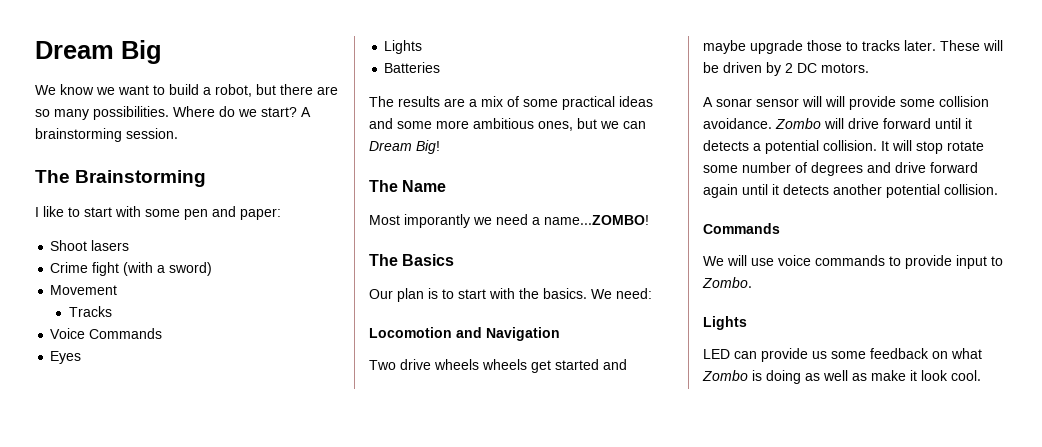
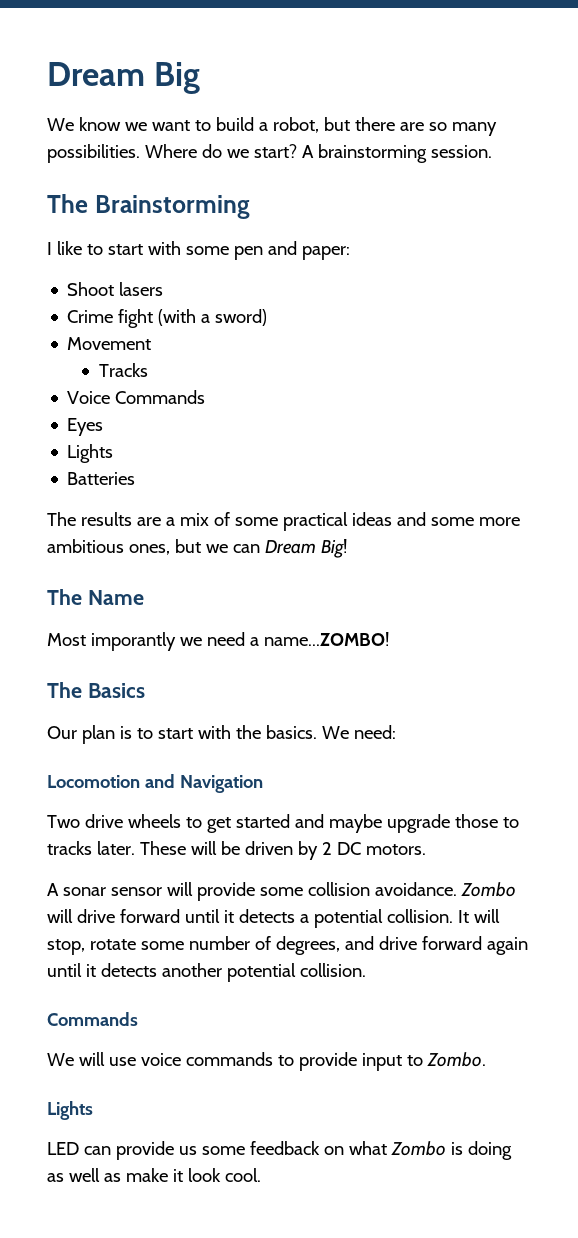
- Two drive wheels wheels get started and maybe upgrade those to tracks later.
+ Two drive wheels to get started and maybe upgrade those to tracks later.
- A sonar sensor will will provide some collision avoidance.
+ A sonar sensor will provide some collision avoidance.
- It will stop rotate some number of degrees and drive forward again until it detects another potential collision.
+ It will stop, rotate some number of degrees, and drive forward again until it detects another potential collision.

